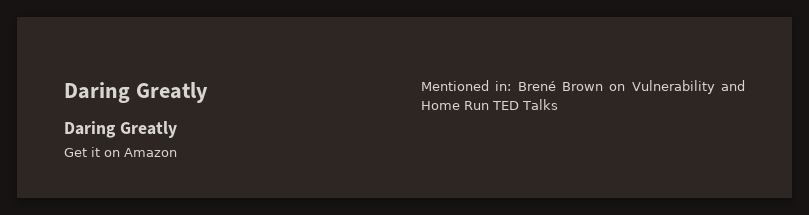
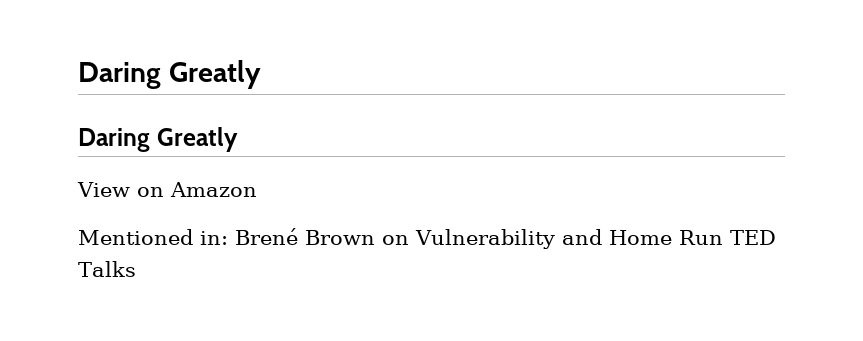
- Get it on Amazon
+ View on Amazon

